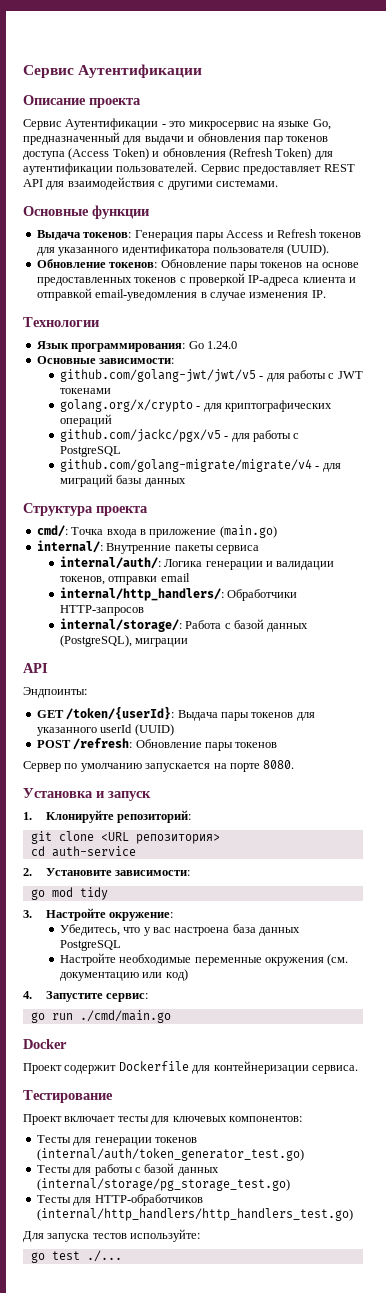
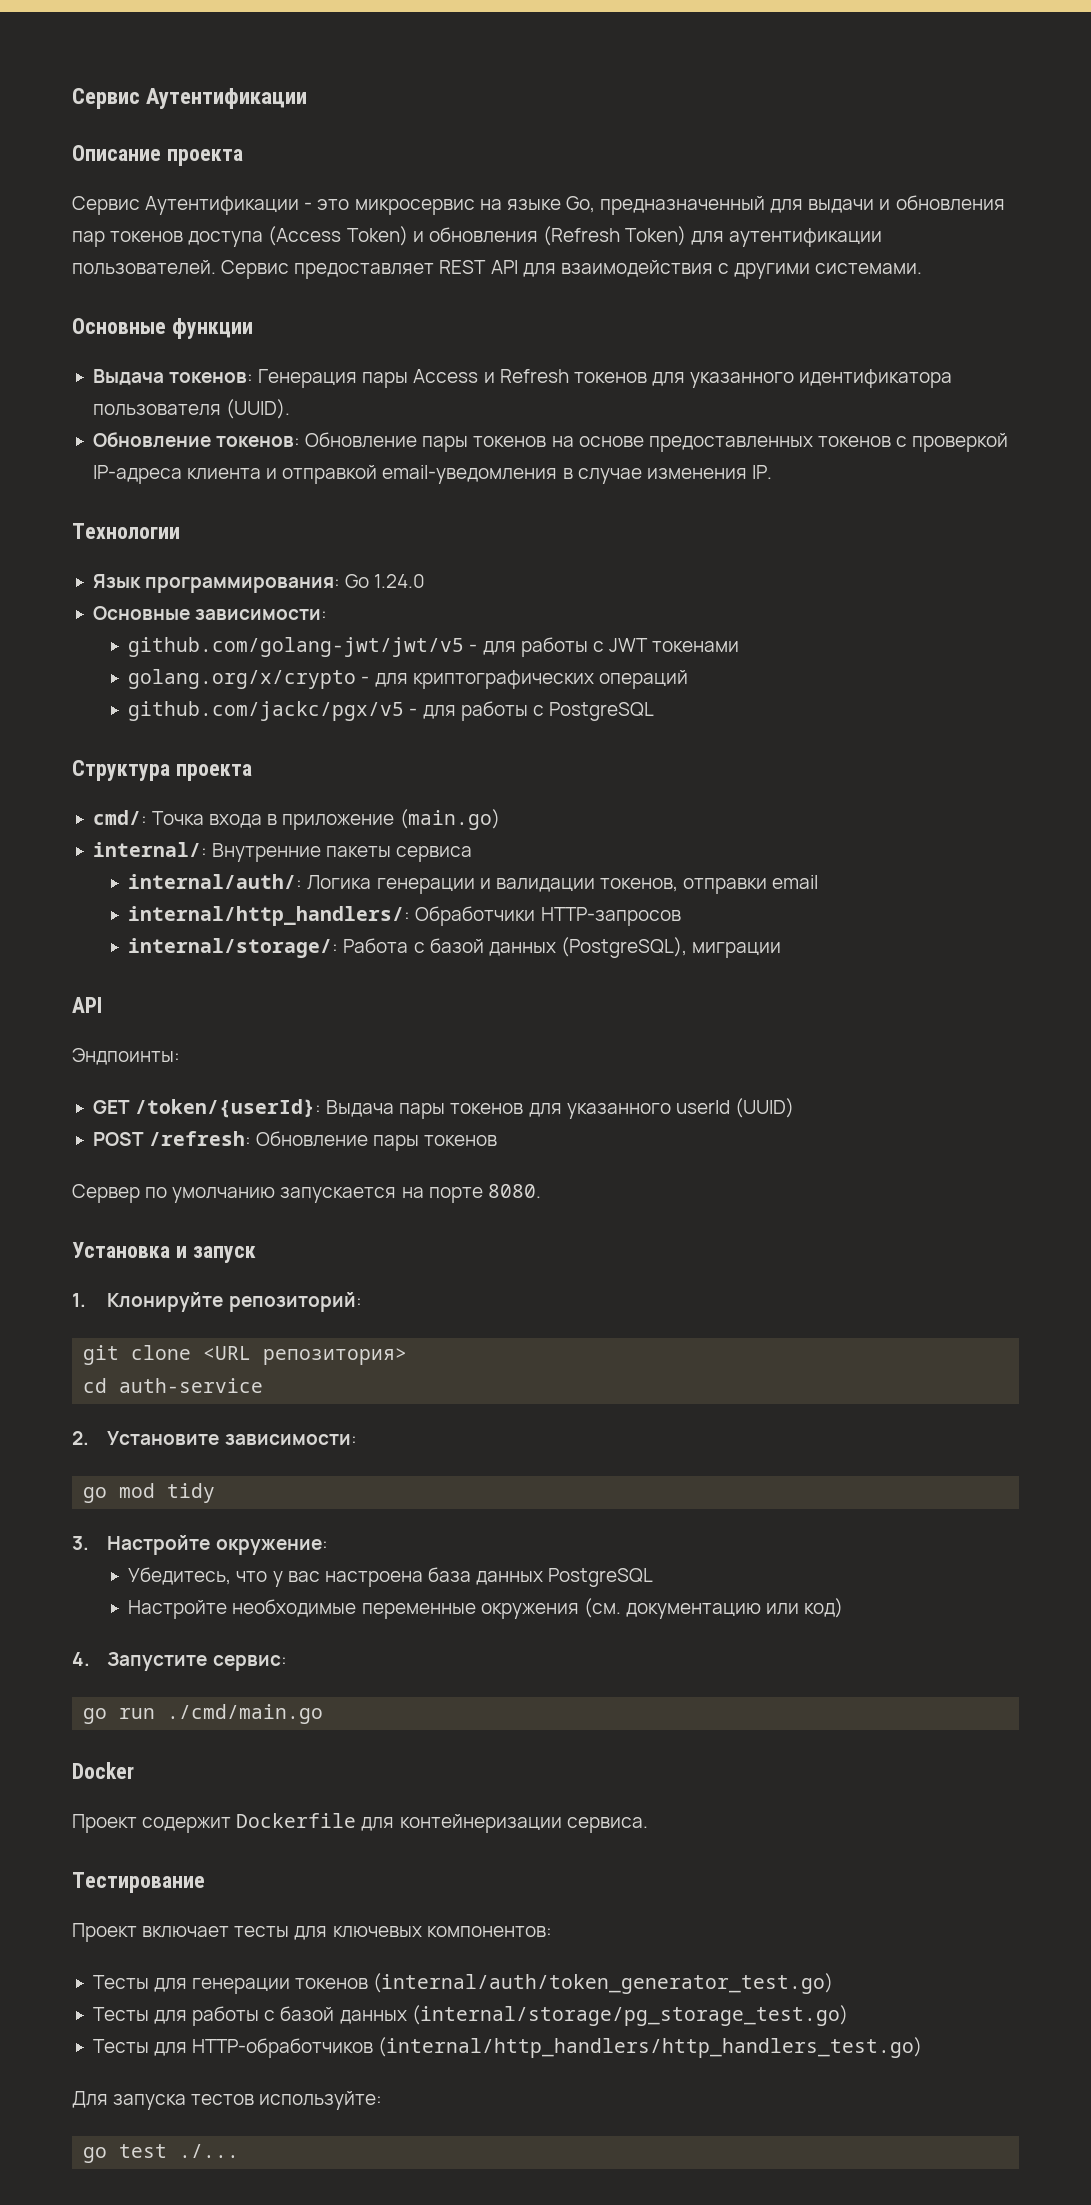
- github.com/golang-migrate/migrate/v4 - для миграций базы данных

